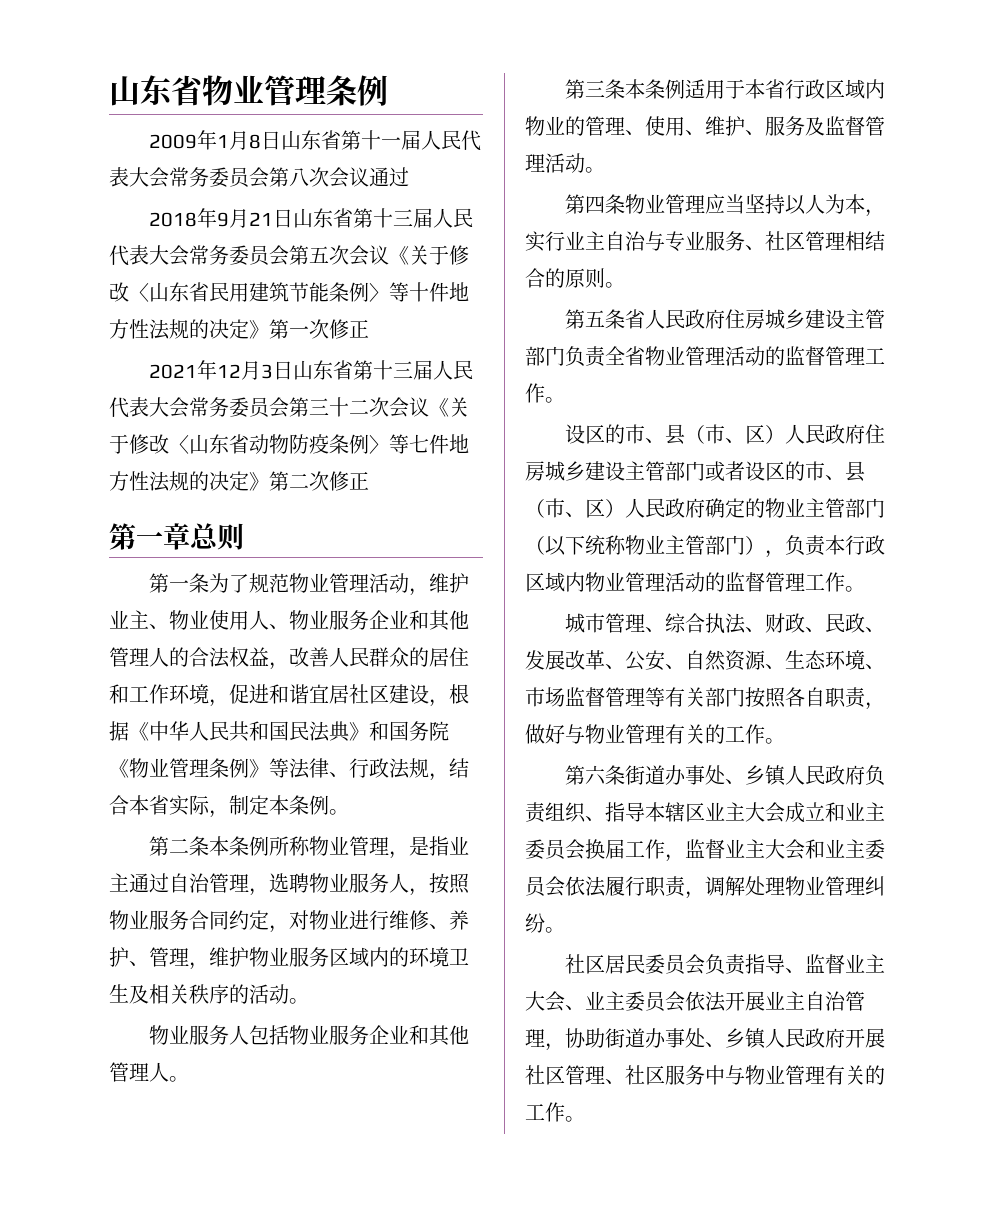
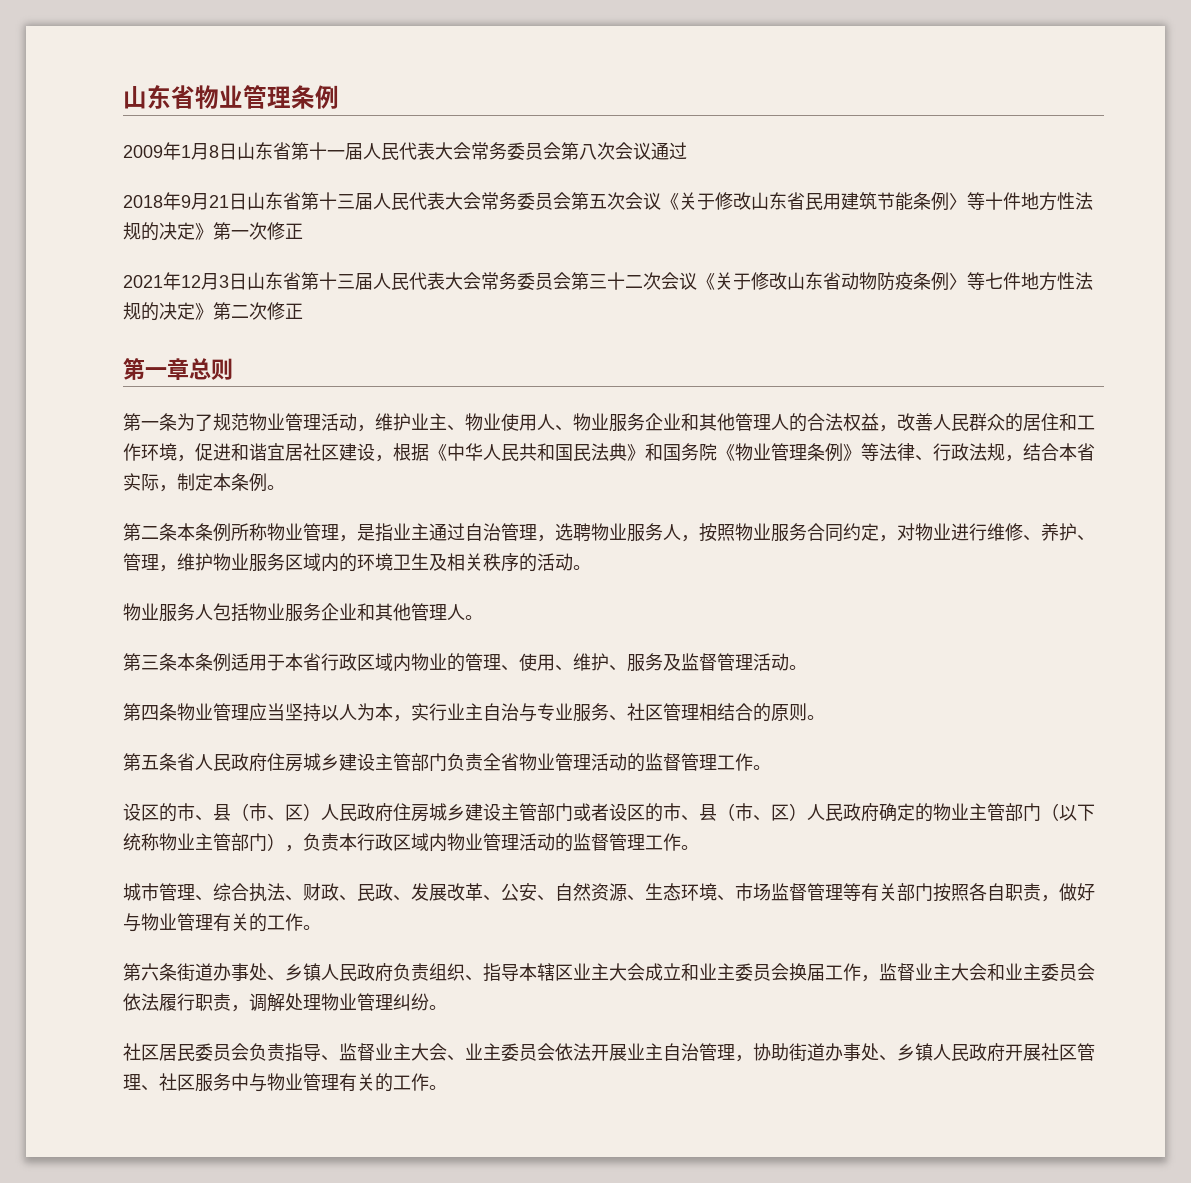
- 2018年9月21日山东省第十三届人民代表大会常务委员会第五次会议《关于修改〈山东省民用建筑节能条例〉等十件地方性法规的决定》第一次修正
+ 2018年9月21日山东省第十三届人民代表大会常务委员会第五次会议《关于修改山东省民用建筑节能条例〉等十件地方性法规的决定》第一次修正
- 2021年12月3日山东省第十三届人民代表大会常务委员会第三十二次会议《关于修改〈山东省动物防疫条例〉等七件地方性法规的决定》第二次修正
+ 2021年12月3日山东省第十三届人民代表大会常务委员会第三十二次会议《关于修改山东省动物防疫条例〉等七件地方性法规的决定》第二次修正

